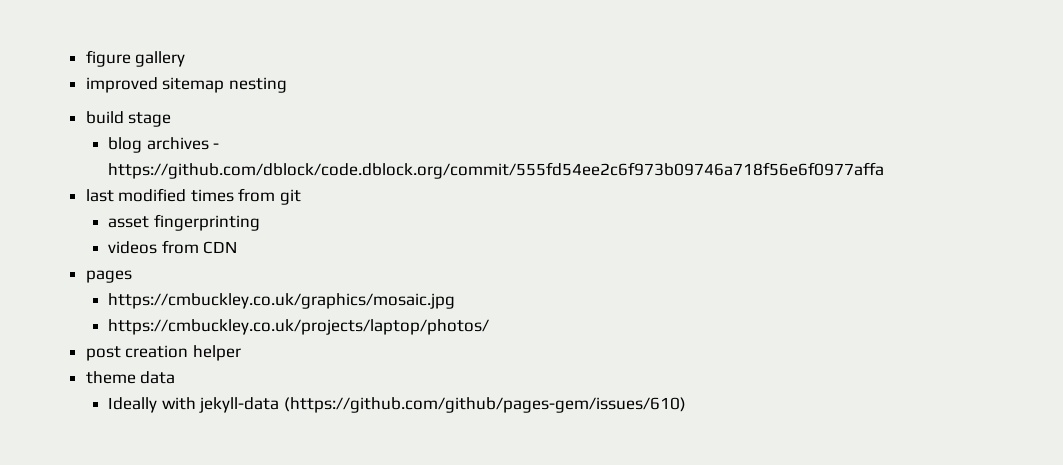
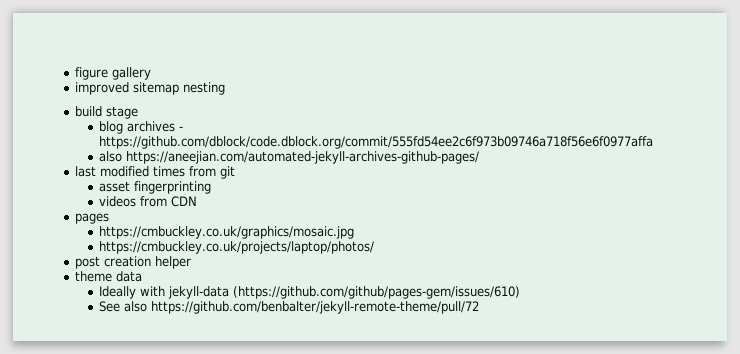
+ also https://aneejian.com/automated-jekyll-archives-github-pages/
+ See also https://github.com/benbalter/jekyll-remote-theme/pull/72

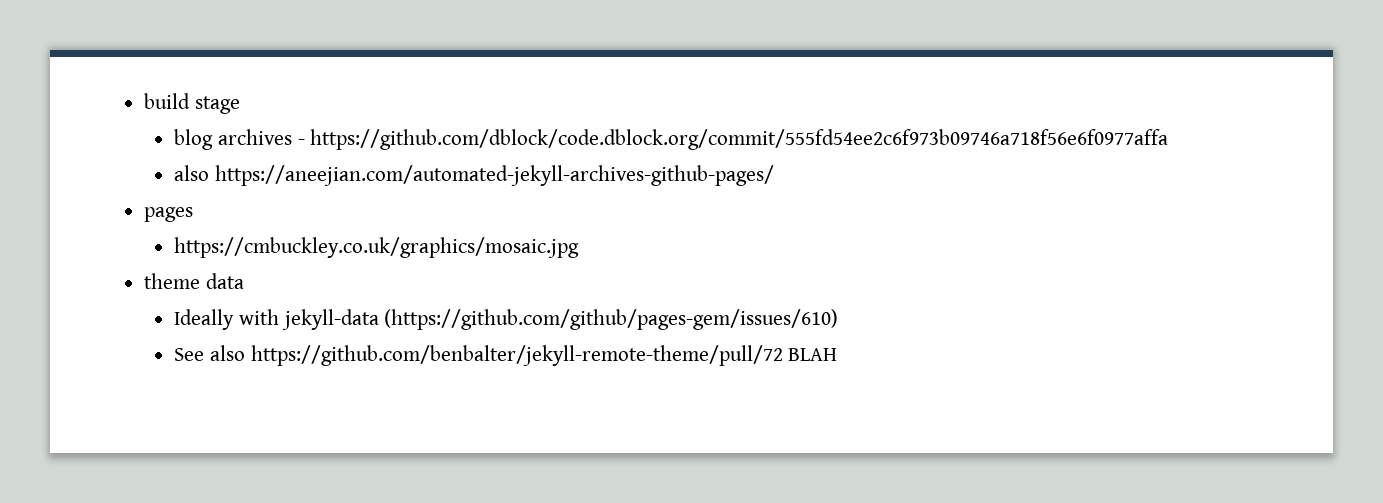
- figure gallery
- improved sitemap nesting
- last modified times from git
- asset fingerprinting
- videos from CDN
  pages
  https://cmbuckley.co.uk/graphics/mosaic.jpg
- https://cmbuckley.co.uk/projects/laptop/photos/
- post creation helper
- See also https://github.com/benbalter/jekyll-remote-theme/pull/72
+ See also https://github.com/benbalter/jekyll-remote-theme/pull/72 BLAH

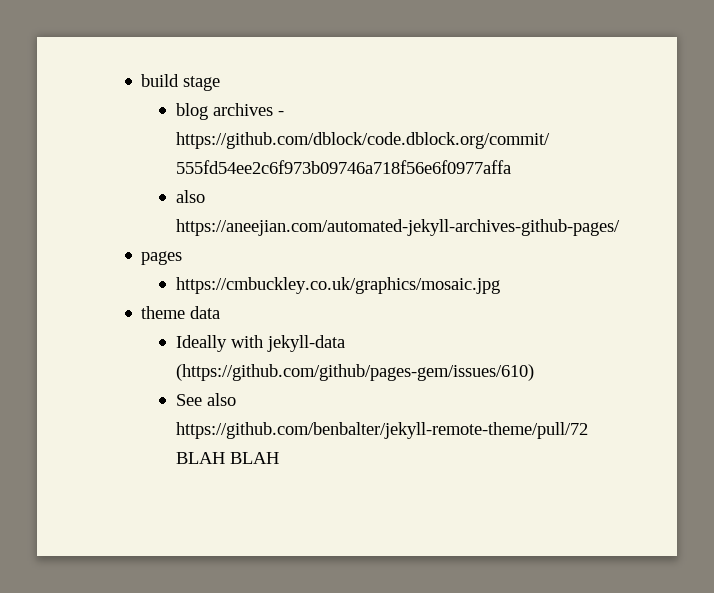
- See also https://github.com/benbalter/jekyll-remote-theme/pull/72 BLAH
+ See also https://github.com/benbalter/jekyll-remote-theme/pull/72 BLAH BLAH

